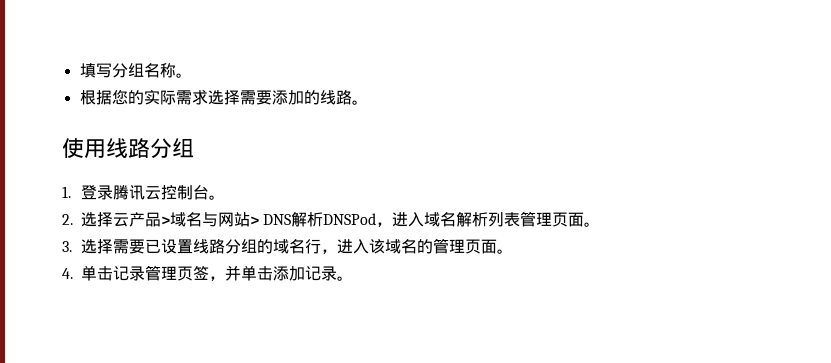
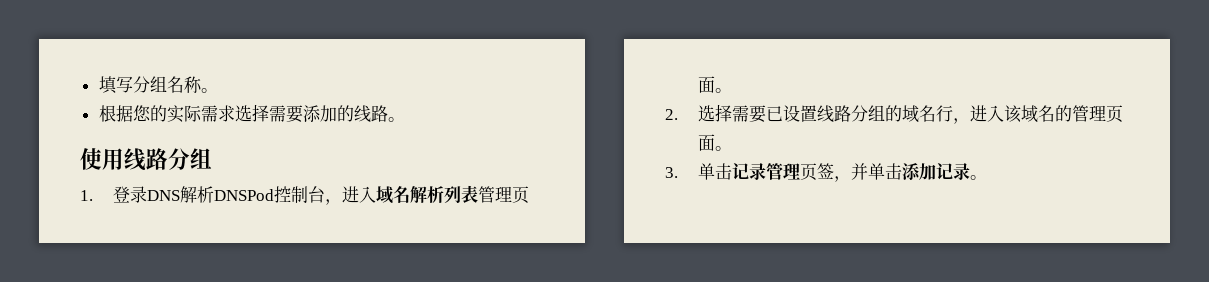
- 1.登录腾讯云控制台。
- 2.选择云产品>域名与网站> DNS解析DNSPod，进入域名解析列表管理页面。
+ 1.登录DNS解析DNSPod控制台，进入域名解析列表管理页面。
- 3.选择需要已设置线路分组的域名行，进入该域名的管理页面。
+ 2.选择需要已设置线路分组的域名行，进入该域名的管理页面。
- 4.单击记录管理页签，并单击添加记录。
+ 3.单击记录管理页签，并单击添加记录。

